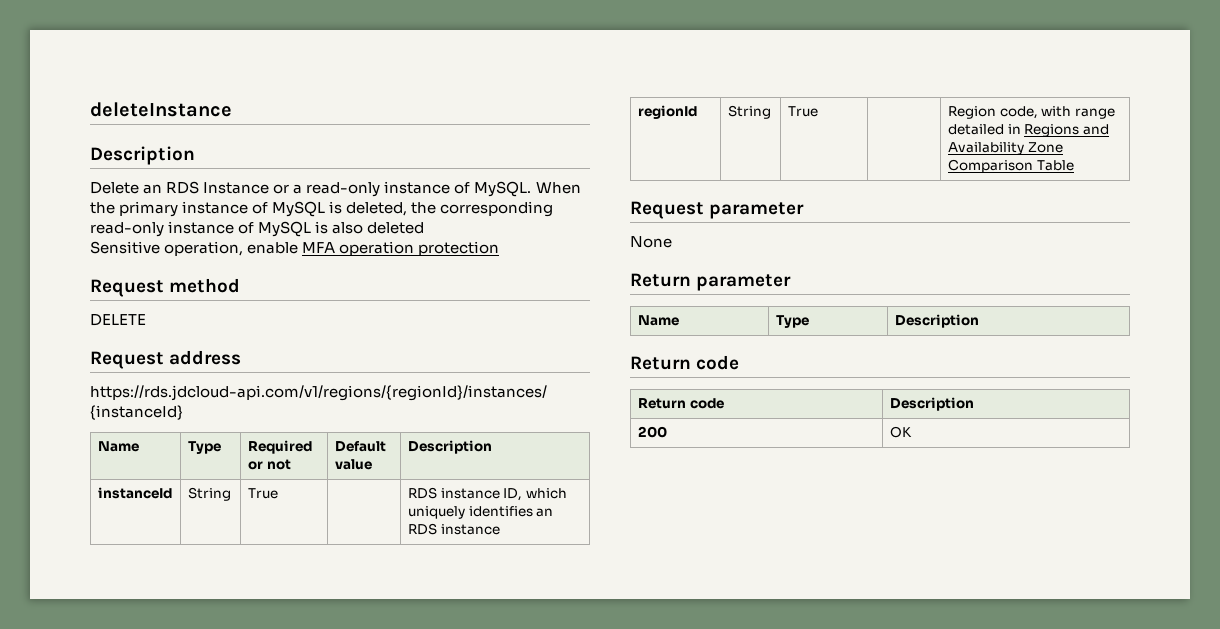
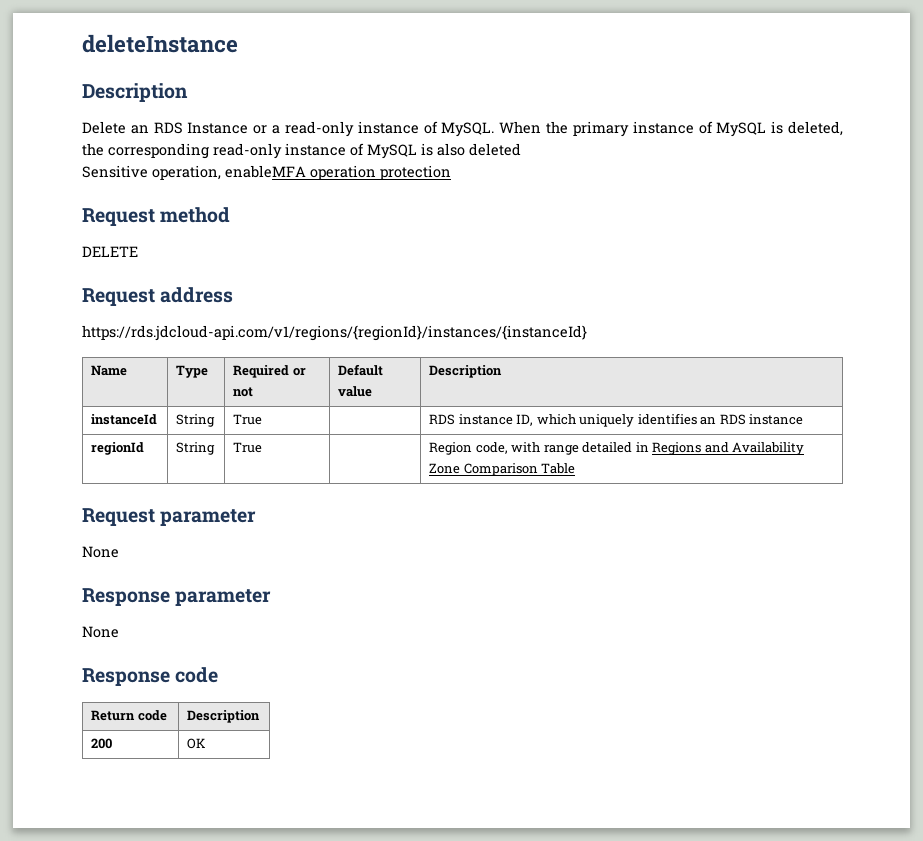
- Sensitive operation, enable MFA operation protection
+ Sensitive operation, enableMFA operation protection
- Return parameter
- Name | Type | Description
- Return code
+ Response parameter
+ None
+ Response code

